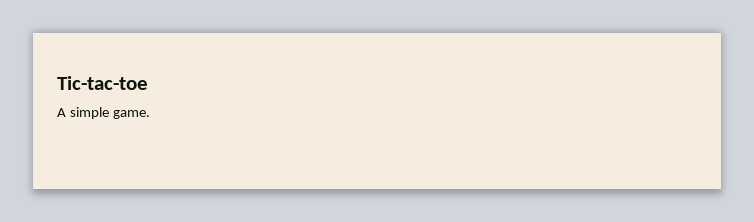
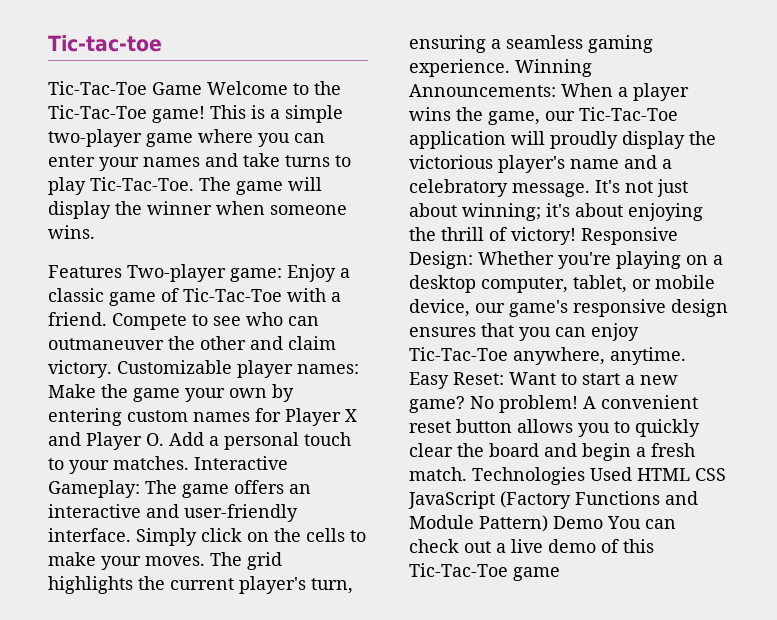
- A simple game.
+ Tic-Tac-Toe Game Welcome to the Tic-Tac-Toe game! This is a simple two-player game where you can enter your names and take turns to play Tic-Tac-Toe. The game will display the winner when someone wins.
+ Features Two-player game: Enjoy a classic game of Tic-Tac-Toe with a friend. Compete to see who can outmaneuver the other and claim victory. Customizable player names: Make the game your own by entering custom names for Player X and Player O. Add a personal touch to your matches. Interactive Gameplay: The game offers an interactive and user-friendly interface. Simply click on the cells to make your moves. The grid highlights the current player's turn, ensuring a seamless gaming experience. Winning Announcements: When a player wins the game, our Tic-Tac-Toe application will proudly display the victorious player's name and a celebratory message. It's not just about winning; it's about enjoying the thrill of victory! Responsive Design: Whether you're playing on a desktop computer, tablet, or mobile device, our game's responsive design ensures that you can enjoy Tic-Tac-Toe anywhere, anytime. Easy Reset: Want to start a new game? No problem! A convenient reset button allows you to quickly clear the board and begin a fresh match. Technologies Used HTML CSS JavaScript (Factory Functions and Module Pattern) Demo You can check out a live demo of this Tic-Tac-Toe game

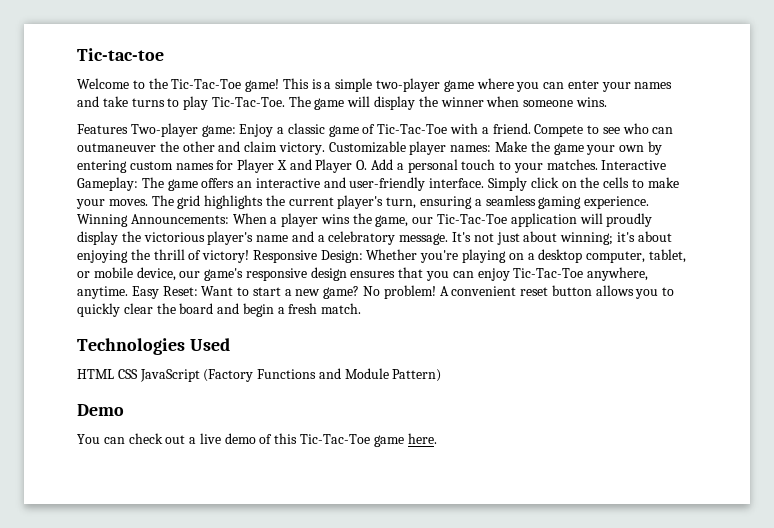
- Tic-Tac-Toe Game Welcome to the Tic-Tac-Toe game!
+ Welcome to the Tic-Tac-Toe game!
- A convenient reset button allows you to quickly clear the board and begin a fresh match. Technologies Used HTML CSS JavaScript (Factory Functions and Module Pattern) Demo You can check out a live demo of this Tic-Tac-Toe game
+ A convenient reset button allows you to quickly clear the board and begin a fresh match.
+ Technologies Used
+ HTML CSS JavaScript (Factory Functions and Module Pattern)
+ Demo
+ You can check out a live demo of this Tic-Tac-Toe game here.

